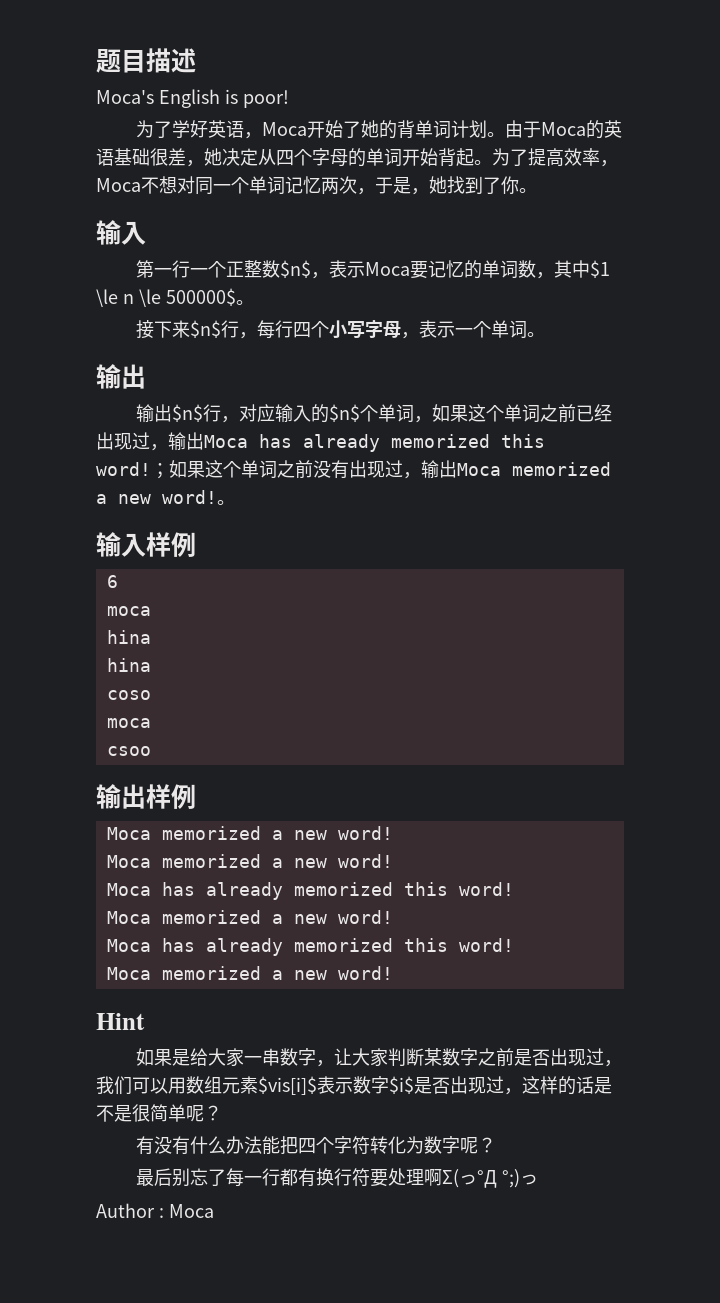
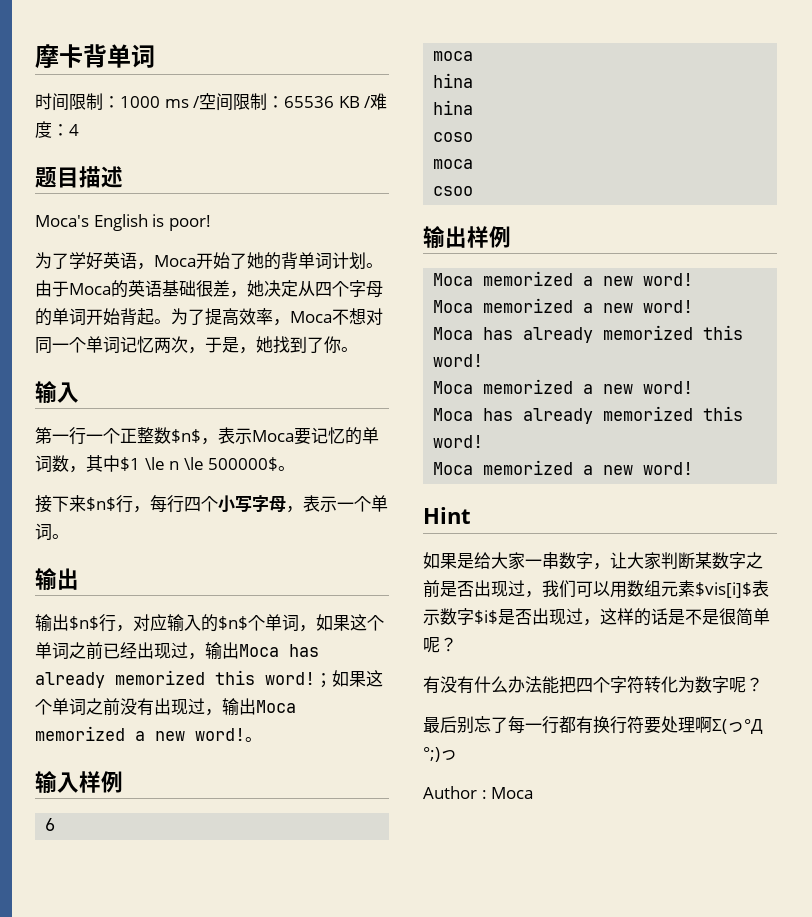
+ 摩卡背单词
+ 时间限制：1000 ms /空间限制：65536 KB /难度：4

